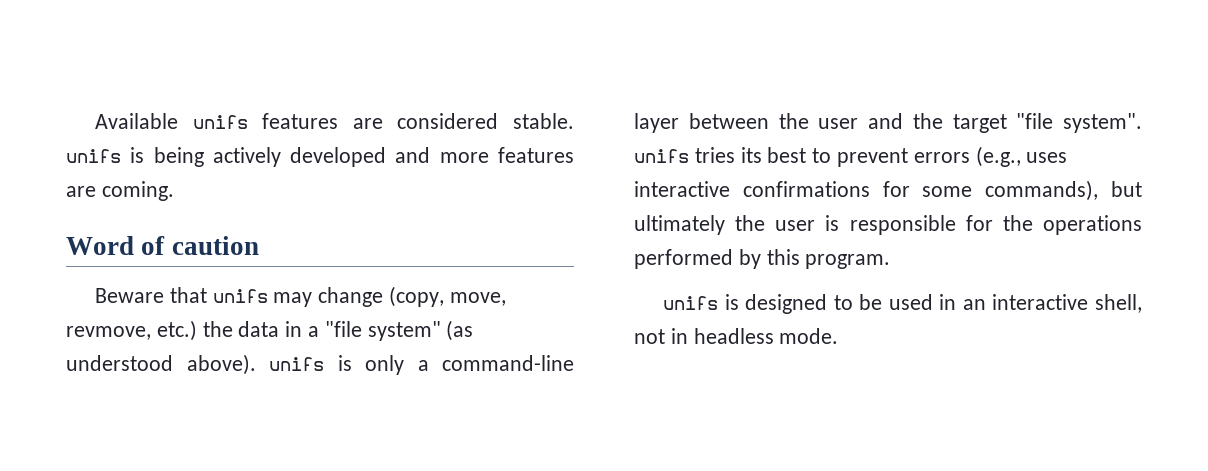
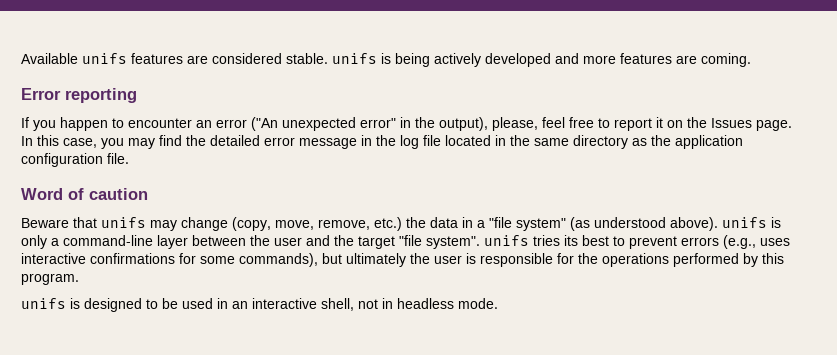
+ Error reporting
+ If you happen to encounter an error ("An unexpected error" in the output), please, feel free to report it on the Issues page. In this case, you may find the detailed error message in the log file located in the same directory as the application configuration file.
- Beware that unifs may change (copy, move, revmove, etc.) the data in a "file system" (as understood above). unifs is only a command-line layer between the user and the target "file system". unifs tries its best to prevent errors (e.g., uses interactive confirmations for some commands), but ultimately the user is responsible for the operations performed by this program.
+ Beware that unifs may change (copy, move, remove, etc.) the data in a "file system" (as understood above). unifs is only a command-line layer between the user and the target "file system". unifs tries its best to prevent errors (e.g., uses interactive confirmations for some commands), but ultimately the user is responsible for the operations performed by this program.

